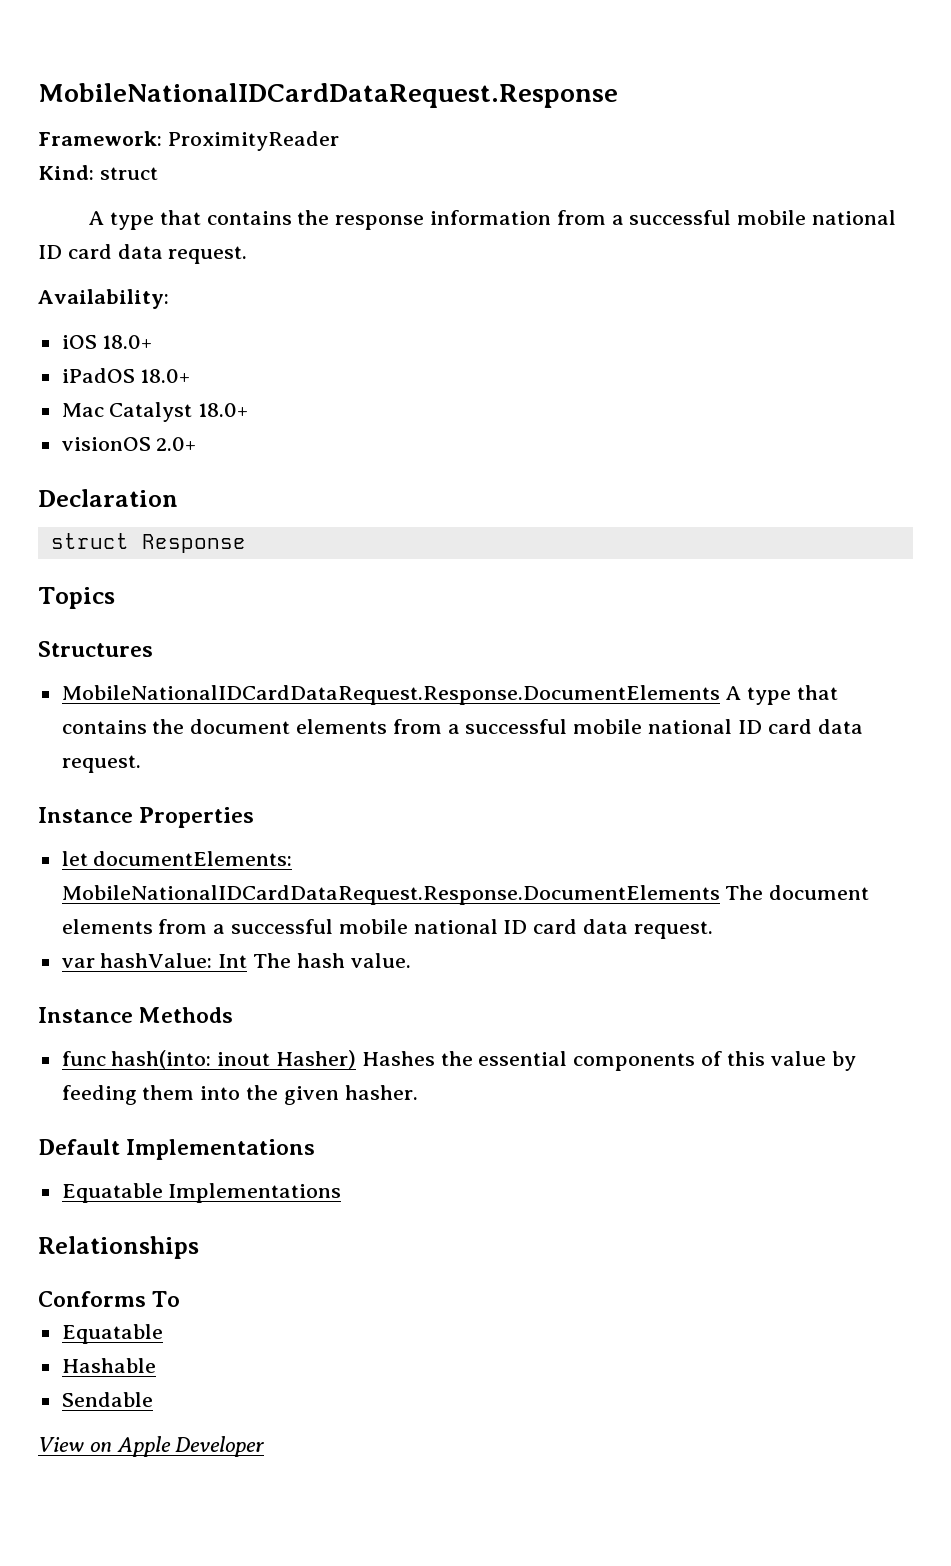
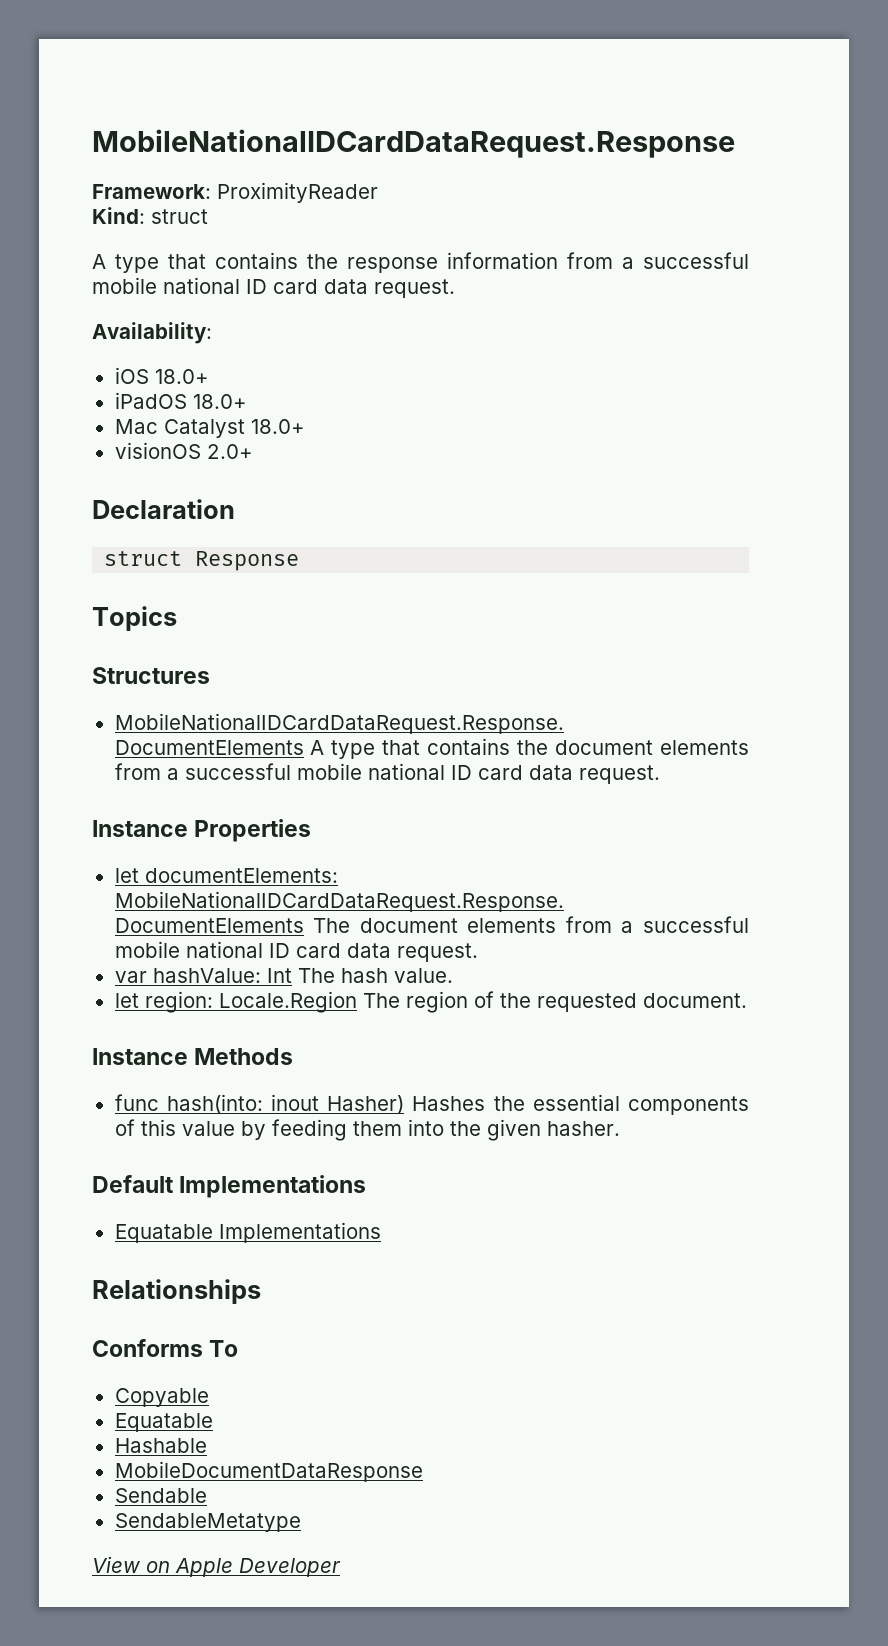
+ let region: Locale.Region The region of the requested document.
+ Copyable
+ MobileDocumentDataResponse
+ SendableMetatype

